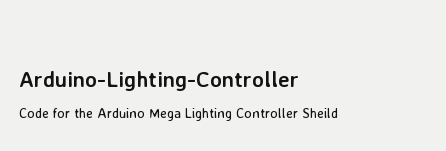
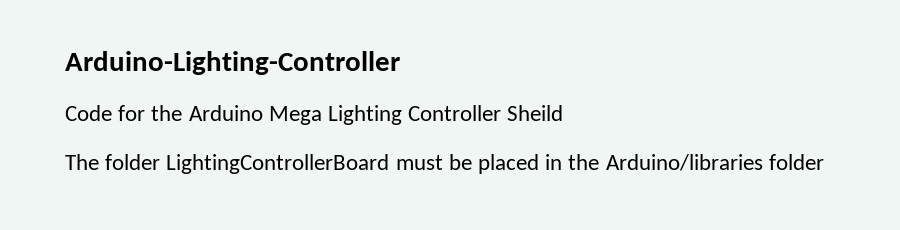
+ The folder LightingControllerBoard must be placed in the Arduino/libraries folder

